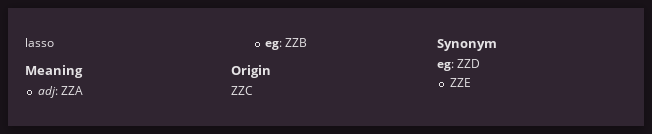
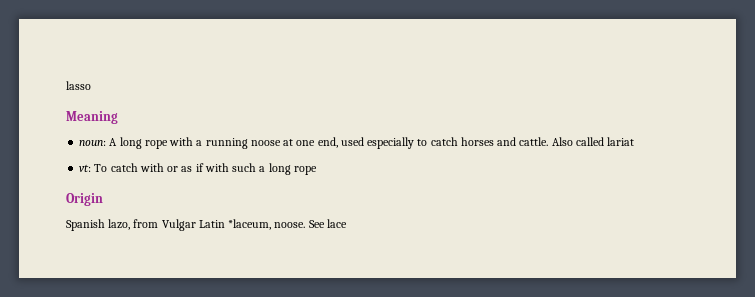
- adj: ZZA
- eg: ZZB
+ noun: A long rope with a running noose at one end, used especially to catch horses and cattle. Also called lariat
+ vt: To catch with or as if with such a long rope
  Origin
- ZZC
- Synonym
- eg: ZZD
- ZZE
+ Spanish lazo, from Vulgar Latin *laceum, noose. See lace

